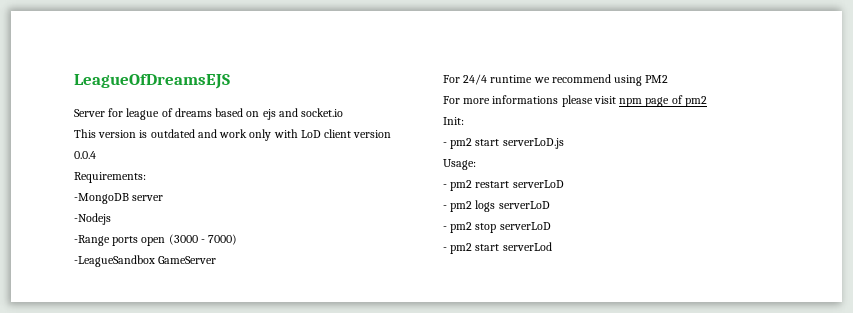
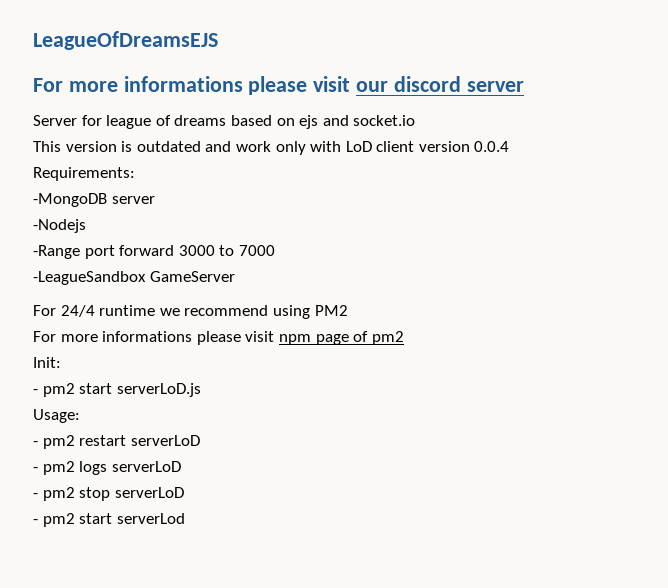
+ For more informations please visit our discord server
- -Range ports open (3000 - 7000)
+ -Range port forward 3000 to 7000

